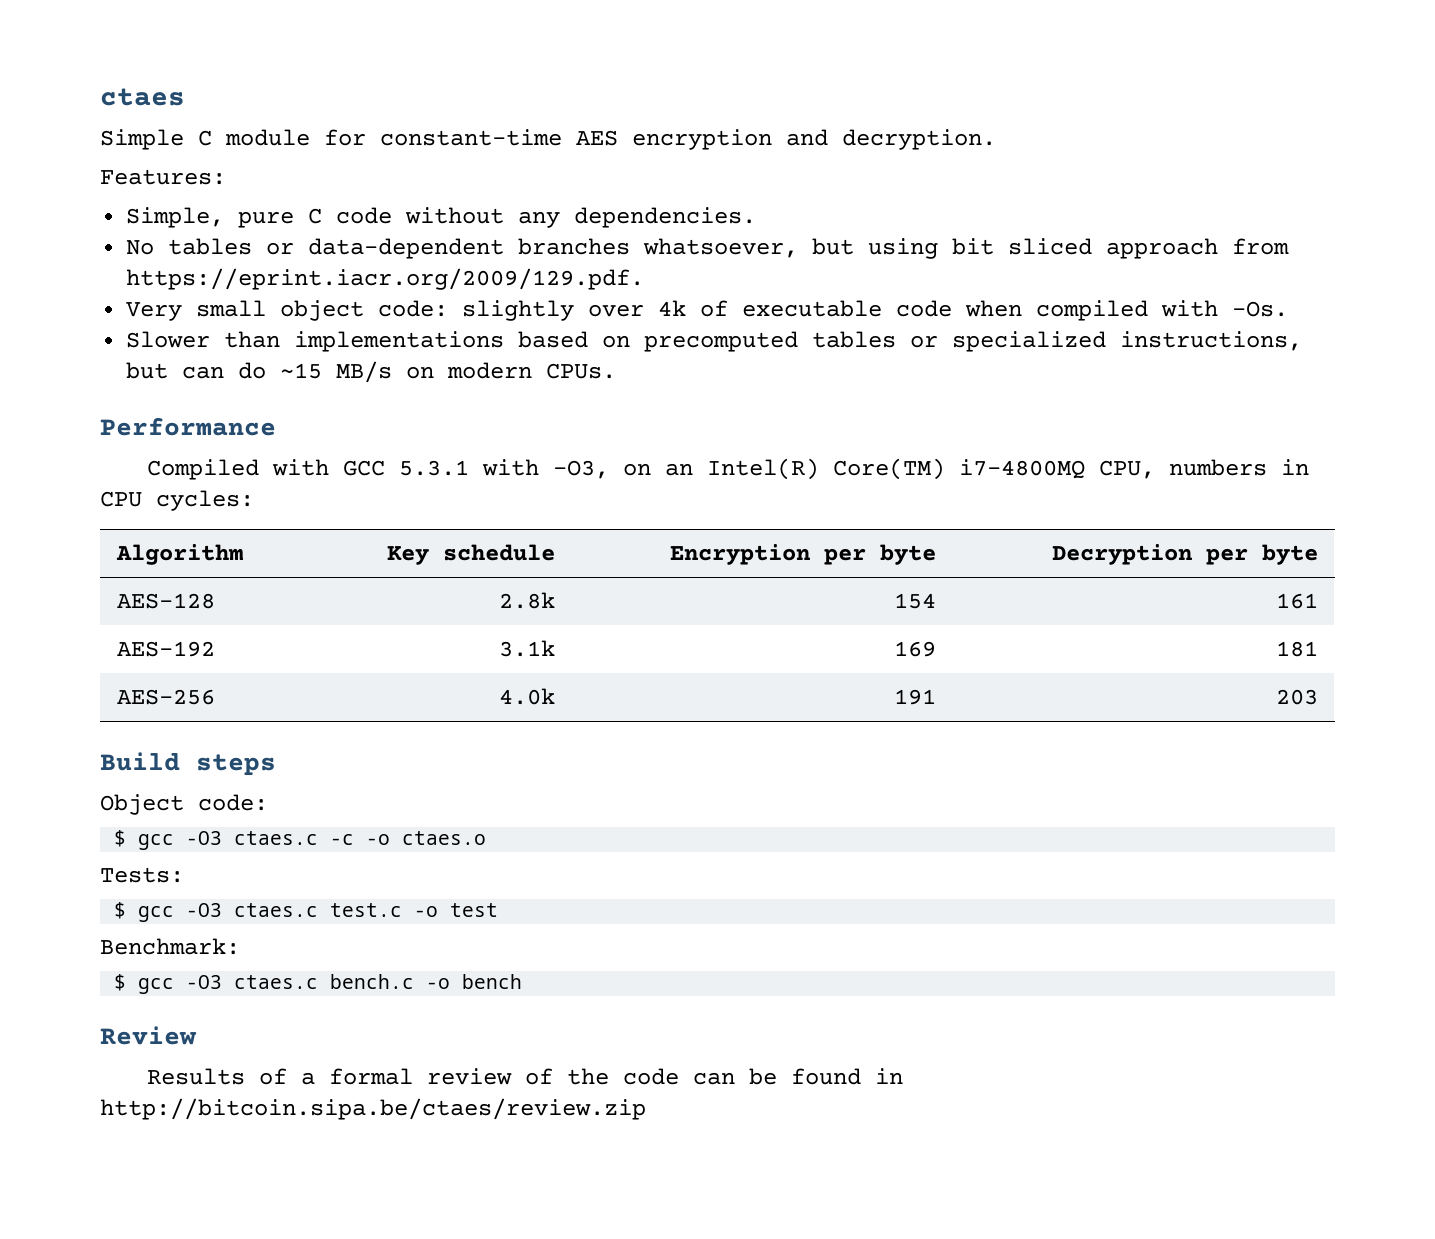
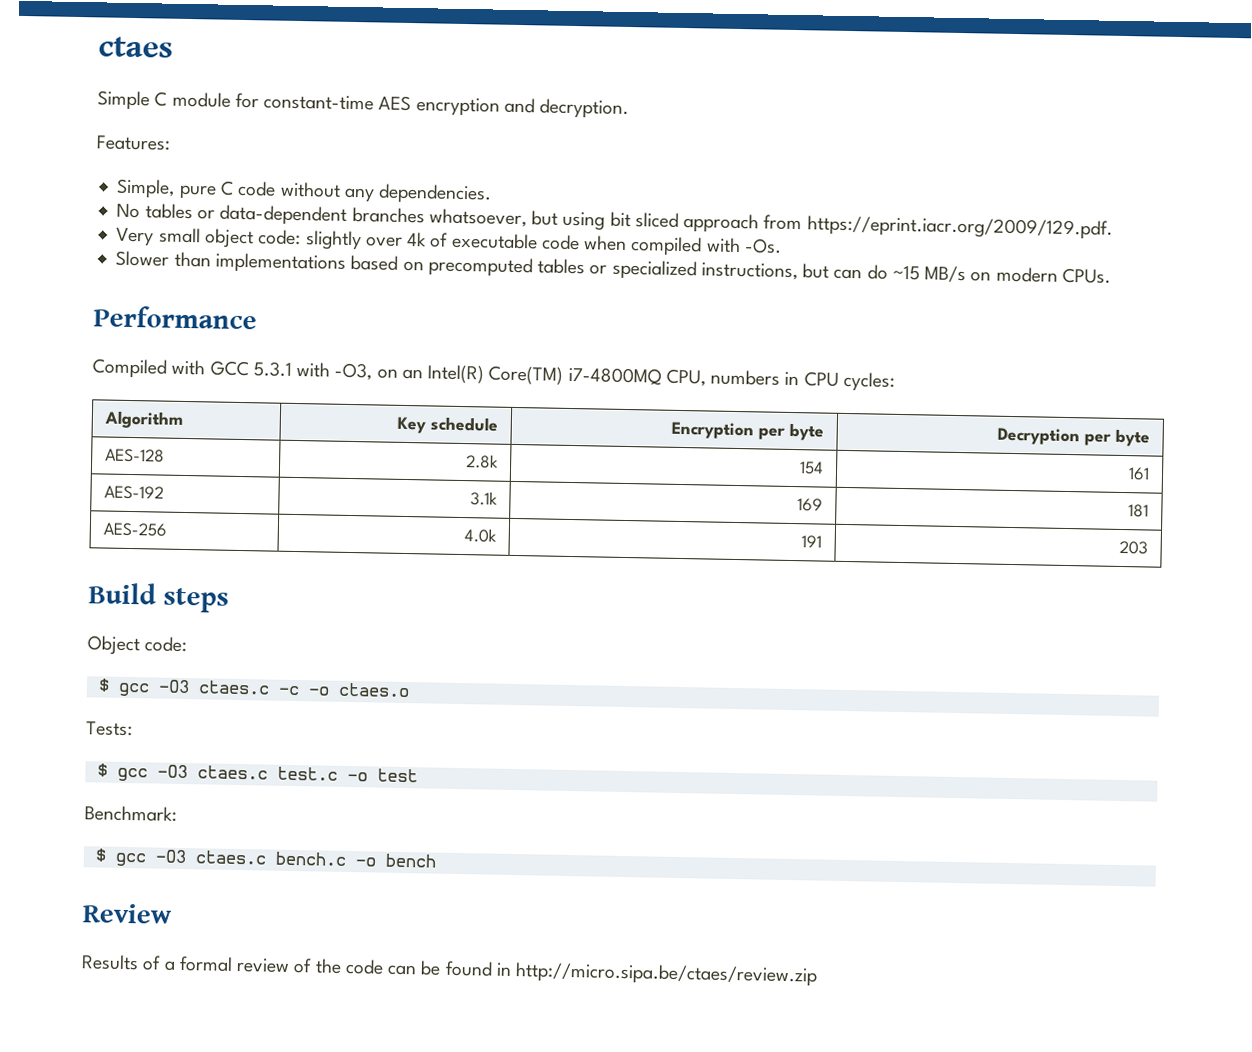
- Results of a formal review of the code can be found in http://bitcoin.sipa.be/ctaes/review.zip
+ Results of a formal review of the code can be found in http://micro.sipa.be/ctaes/review.zip

